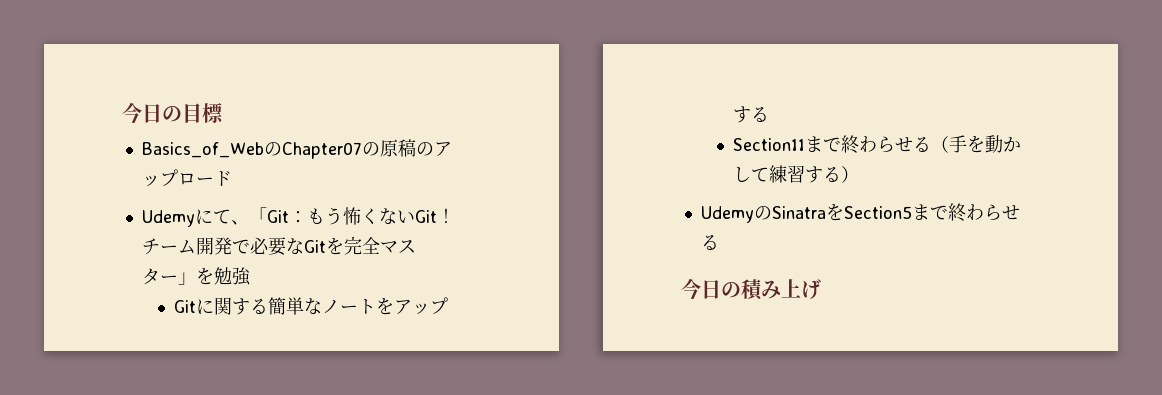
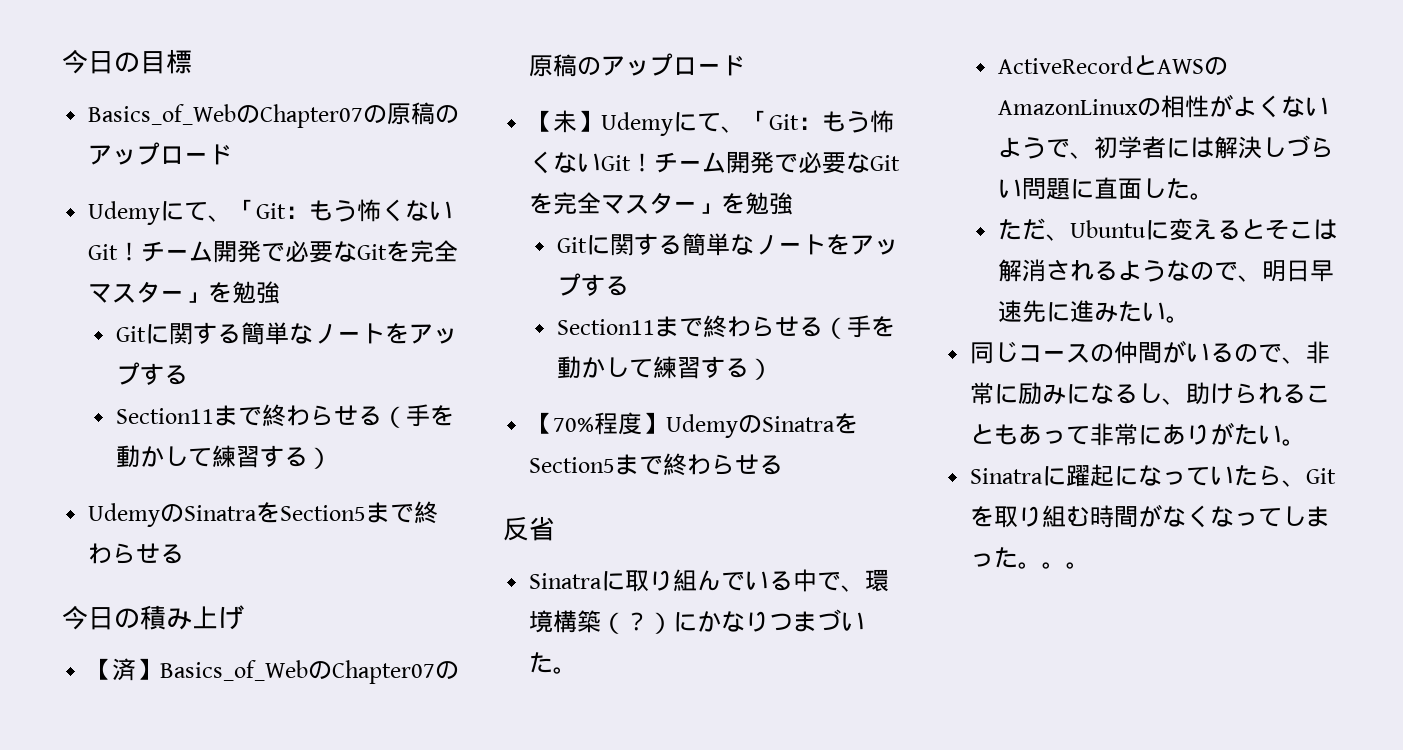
+ 【済】Basics_of_WebのChapter07の原稿のアップロード
+ 【未】Udemyにて、「Git：もう怖くないGit！チーム開発で必要なGitを完全マスター」を勉強
+ Gitに関する簡単なノートをアップする
+ Section11まで終わらせる（手を動かして練習する）
+ 【70%程度】UdemyのSinatraをSection5まで終わらせる
+ 反省
+ Sinatraに取り組んでいる中で、環境構築（？）にかなりつまづいた。
+ ActiveRecordとAWSのAmazonLinuxの相性がよくないようで、初学者には解決しづらい問題に直面した。
+ ただ、Ubuntuに変えるとそこは解消されるようなので、明日早速先に進みたい。
+ 同じコースの仲間がいるので、非常に励みになるし、助けられることもあって非常にありがたい。
+ Sinatraに躍起になっていたら、Gitを取り組む時間がなくなってしまった。。。

